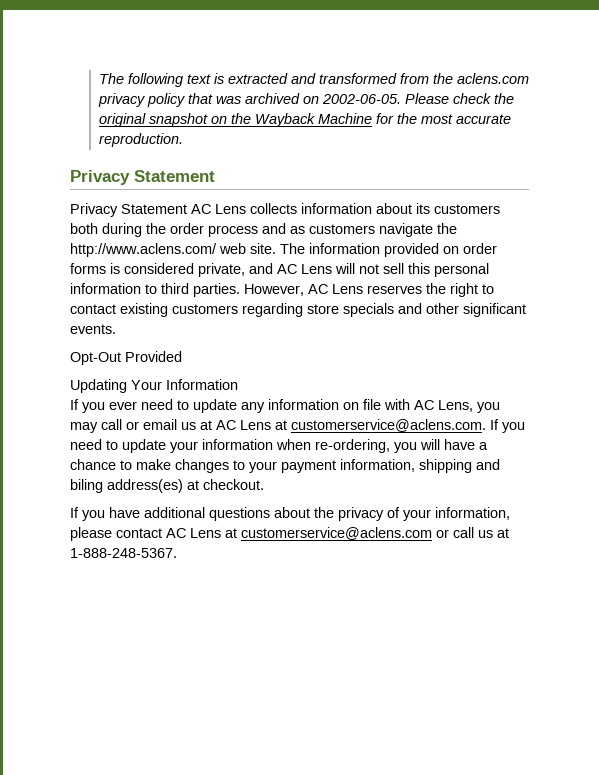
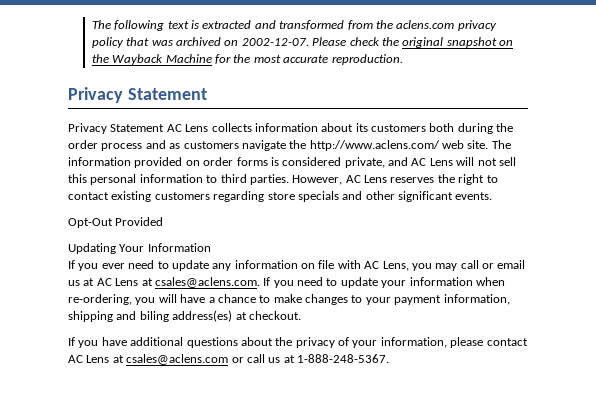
- The following text is extracted and transformed from the aclens.com privacy policy that was archived on 2002-06-05.
+ The following text is extracted and transformed from the aclens.com privacy policy that was archived on 2002-12-07.
- If you ever need to update any information on file with AC Lens, you may call or email us at AC Lens at customerservice@aclens.com. If you need to update your information when re-ordering, you will have a chance to make changes to your payment information, shipping and biling address(es) at checkout.
+ If you ever need to update any information on file with AC Lens, you may call or email us at AC Lens at csales@aclens.com. If you need to update your information when re-ordering, you will have a chance to make changes to your payment information, shipping and biling address(es) at checkout.
- If you have additional questions about the privacy of your information, please contact AC Lens at customerservice@aclens.com or call us at 1-888-248-5367.
+ If you have additional questions about the privacy of your information, please contact AC Lens at csales@aclens.com or call us at 1-888-248-5367.

